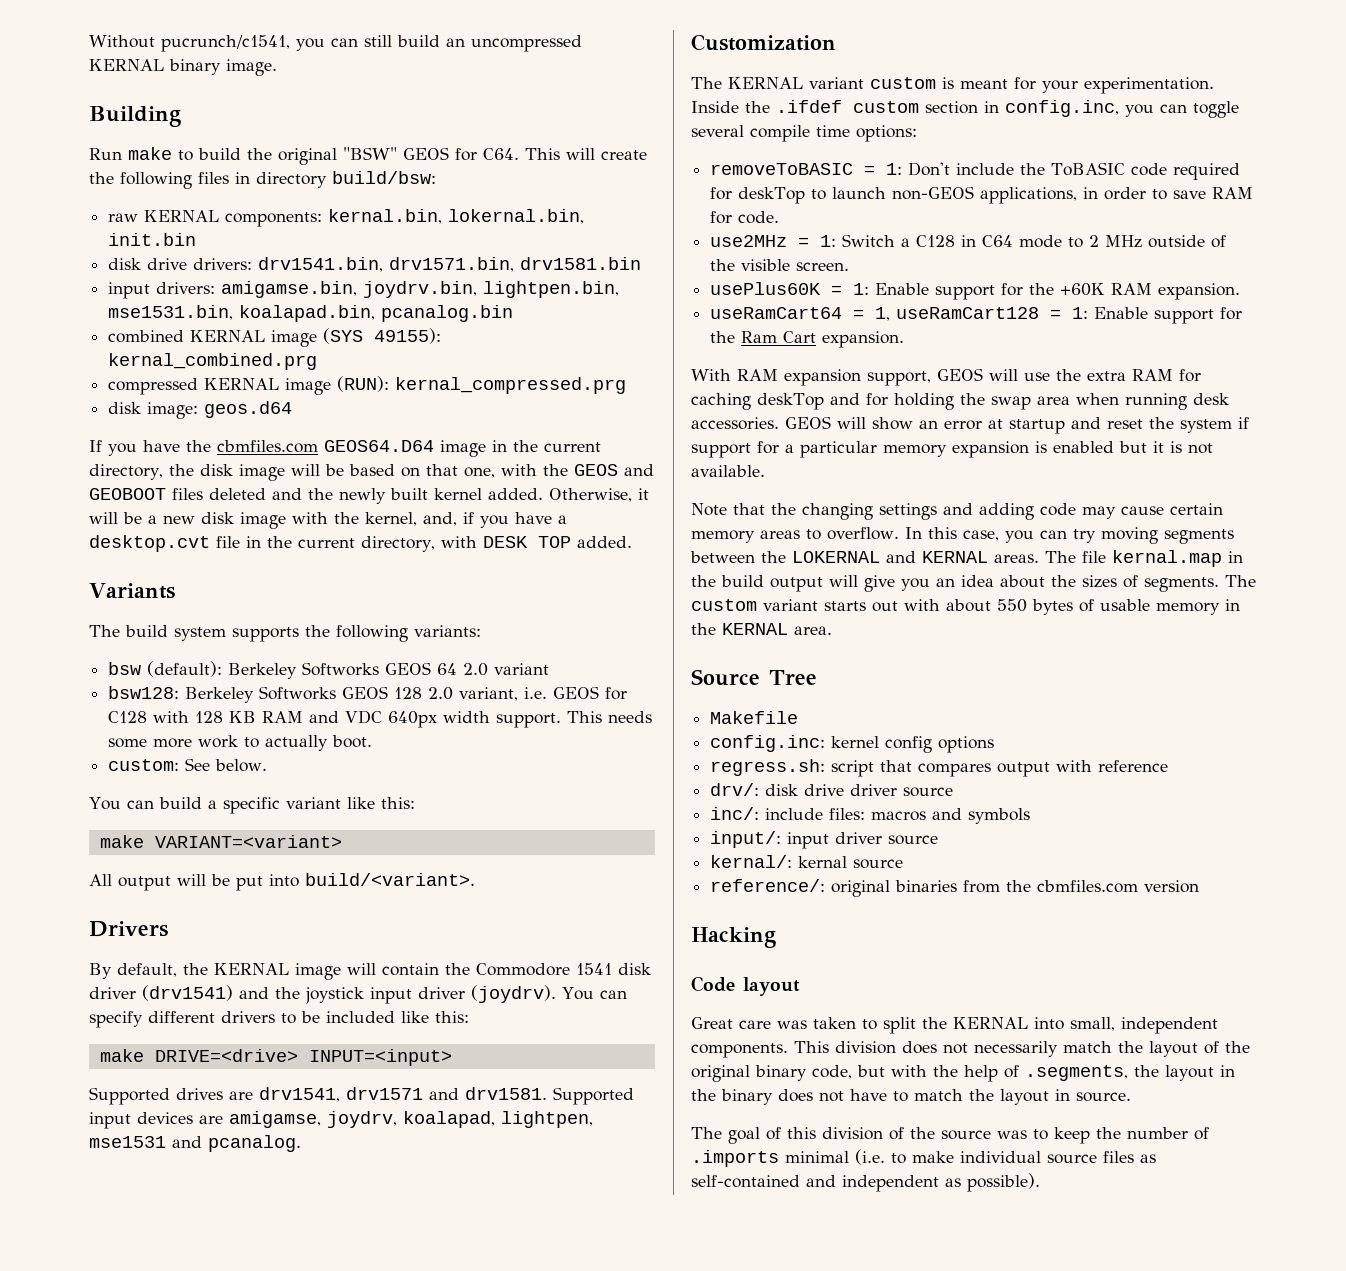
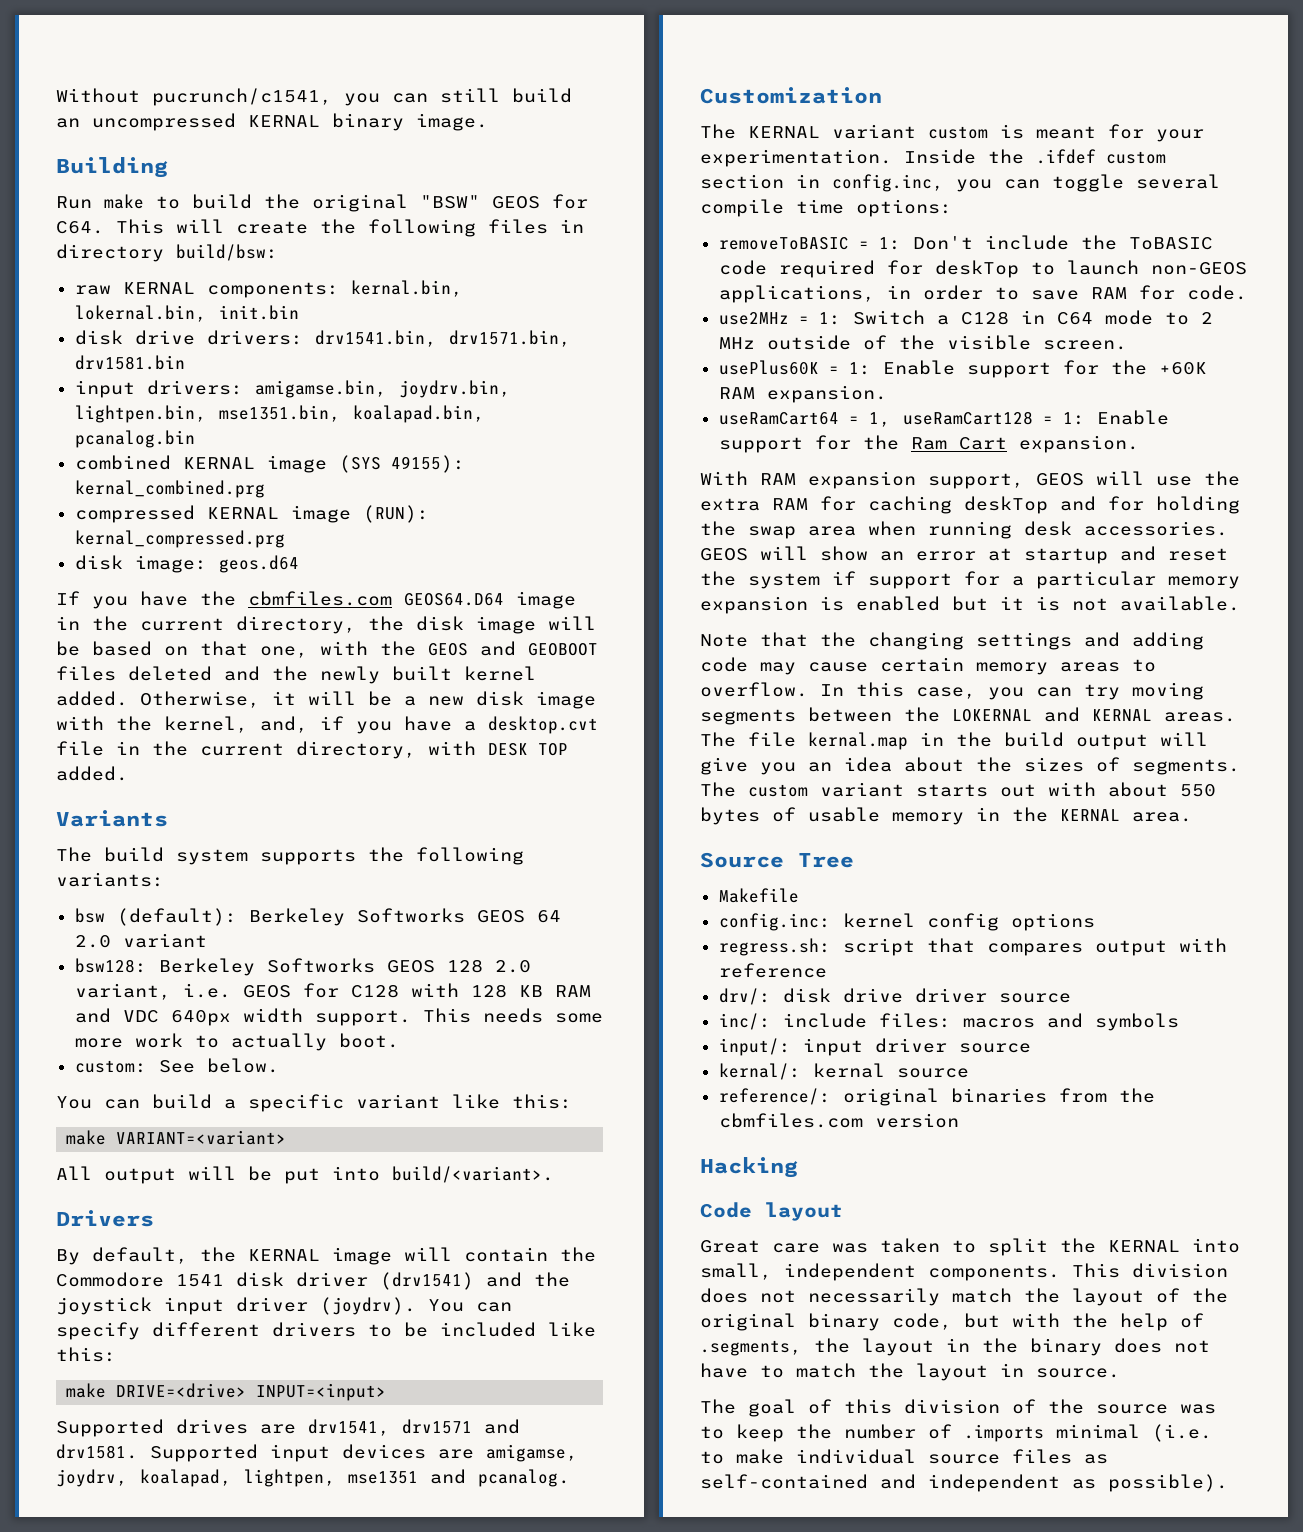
- input drivers: amigamse.bin, joydrv.bin, lightpen.bin, mse1531.bin, koalapad.bin, pcanalog.bin
+ input drivers: amigamse.bin, joydrv.bin, lightpen.bin, mse1351.bin, koalapad.bin, pcanalog.bin
- Supported input devices are amigamse, joydrv, koalapad, lightpen, mse1531 and pcanalog.
+ Supported input devices are amigamse, joydrv, koalapad, lightpen, mse1351 and pcanalog.

